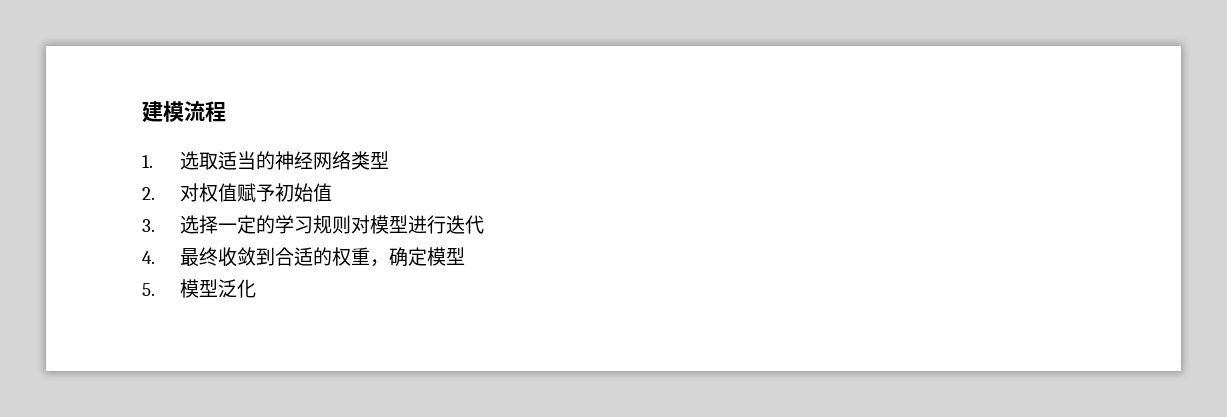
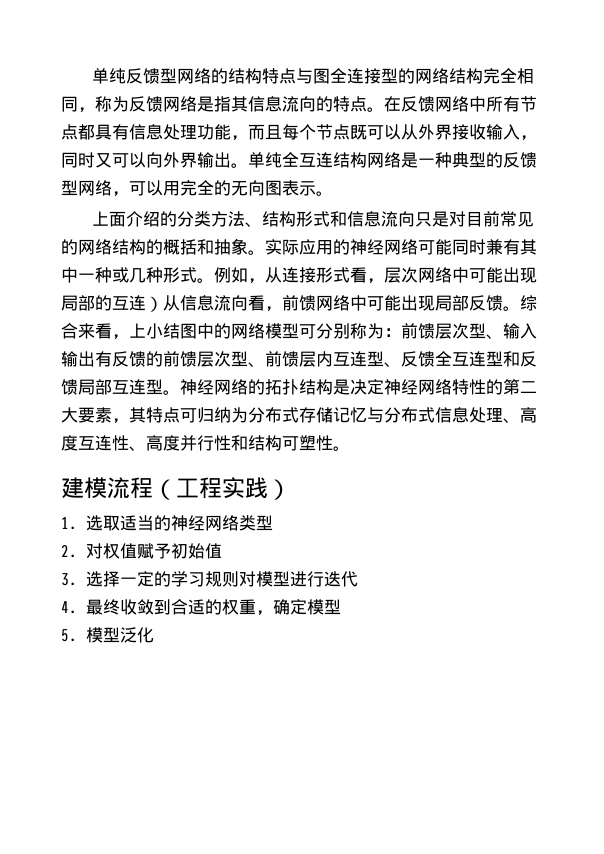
+ 单纯反馈型网络的结构特点与图全连接型的网络结构完全相同，称为反馈网络是指其信息流向的特点。在反馈网络中所有节点都具有信息处理功能，而且每个节点既可以从外界接收输入，同时又可以向外界输出。单纯全互连结构网络是一种典型的反馈型网络，可以用完全的无向图表示。
+ 上面介绍的分类方法、结构形式和信息流向只是对目前常见的网络结构的概括和抽象。实际应用的神经网络可能同时兼有其中一种或几种形式。例如，从连接形式看，层次网络中可能出现局部的互连）从信息流向看，前馈网络中可能出现局部反馈。综合来看，上小结图中的网络模型可分别称为：前馈层次型、输入输出有反馈的前馈层次型、前馈层内互连型、反馈全互连型和反馈局部互连型。神经网络的拓扑结构是决定神经网络特性的第二大要素，其特点可归纳为分布式存储记忆与分布式信息处理、高度互连性、高度并行性和结构可塑性。
- 建模流程
+ 建模流程（工程实践）

